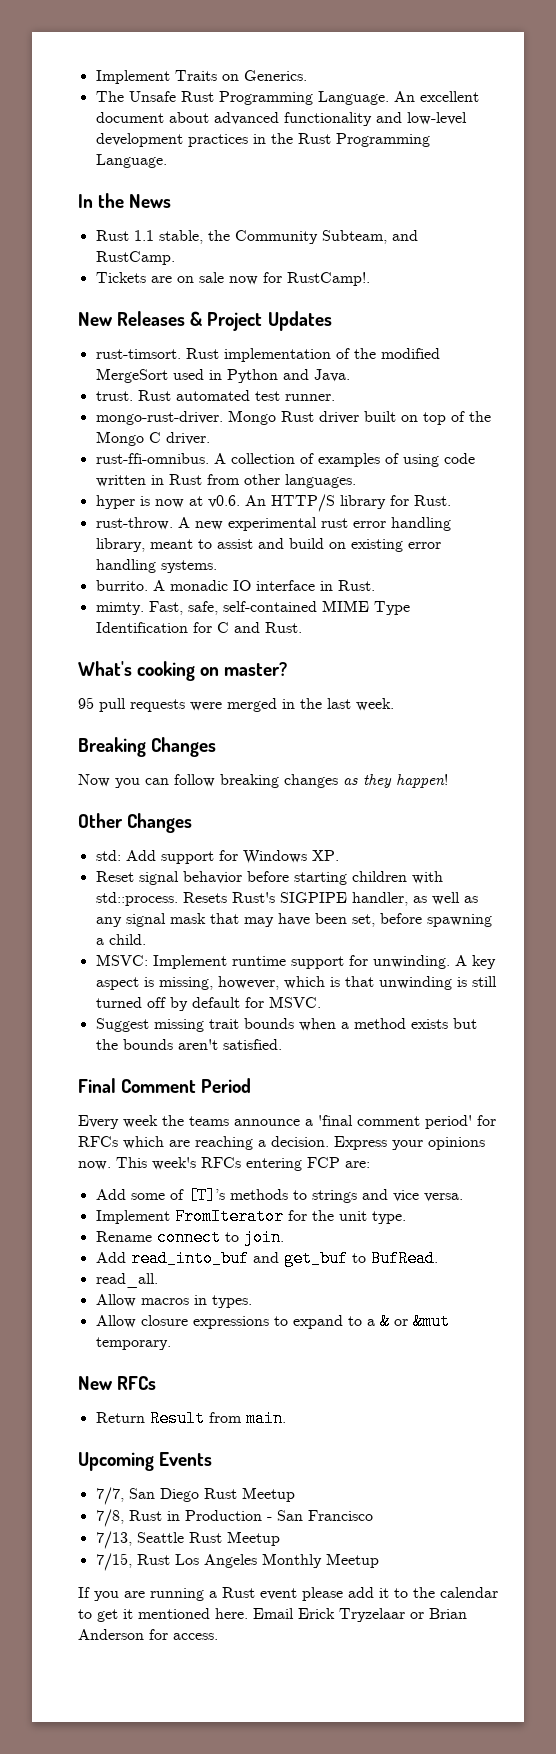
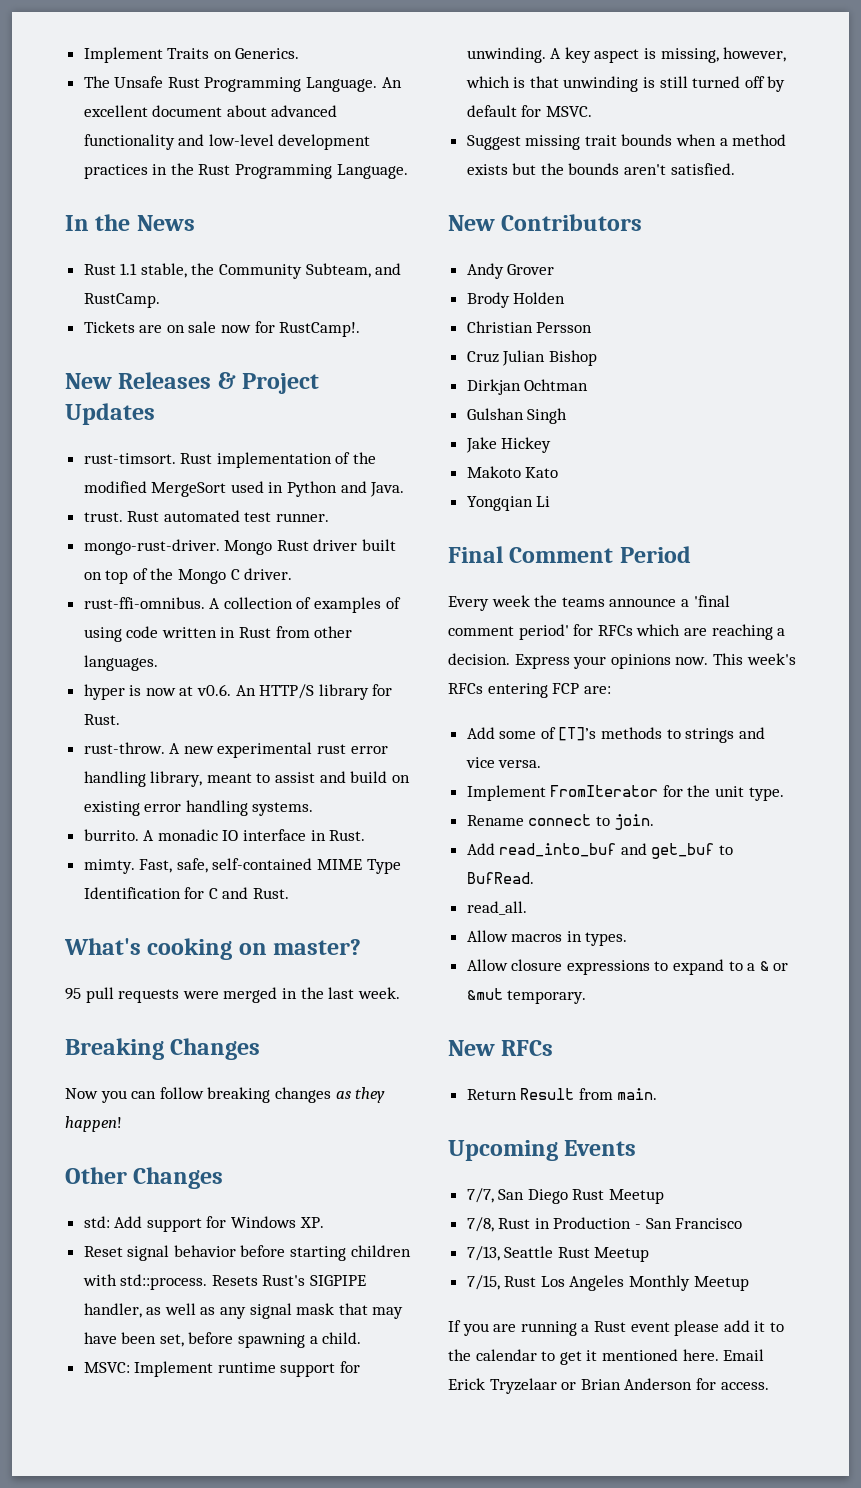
+ New Contributors
+ Andy Grover
+ Brody Holden
+ Christian Persson
+ Cruz Julian Bishop
+ Dirkjan Ochtman
+ Gulshan Singh
+ Jake Hickey
+ Makoto Kato
+ Yongqian Li

